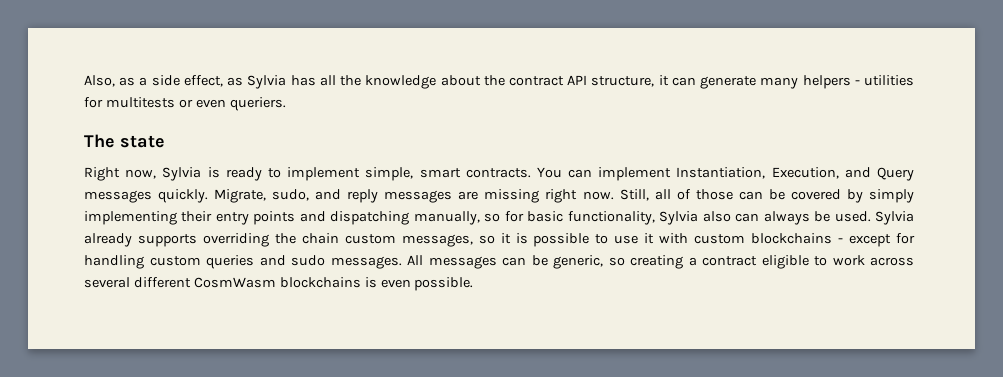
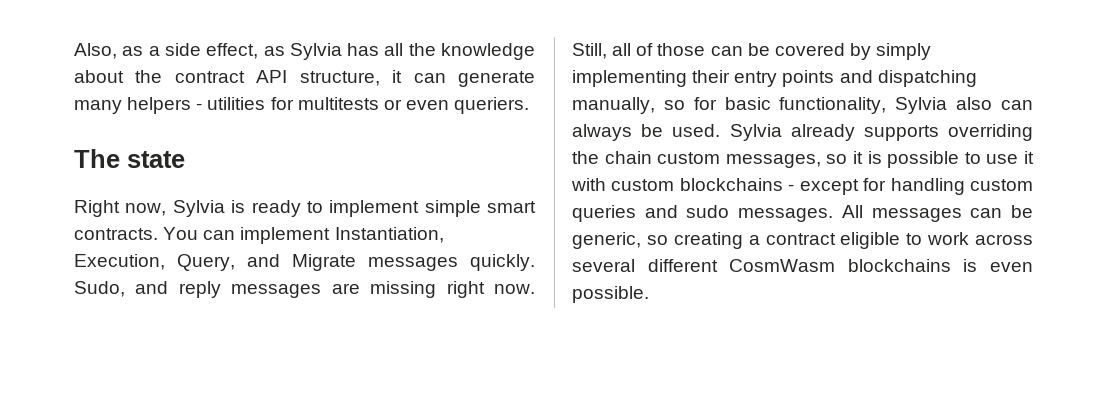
- Right now, Sylvia is ready to implement simple, smart contracts.
+ Right now, Sylvia is ready to implement simple smart contracts.
- You can implement Instantiation, Execution, and Query messages quickly. Migrate, sudo, and reply messages are missing right now.
+ You can implement Instantiation, Execution, Query, and Migrate messages quickly. Sudo, and reply messages are missing right now.

